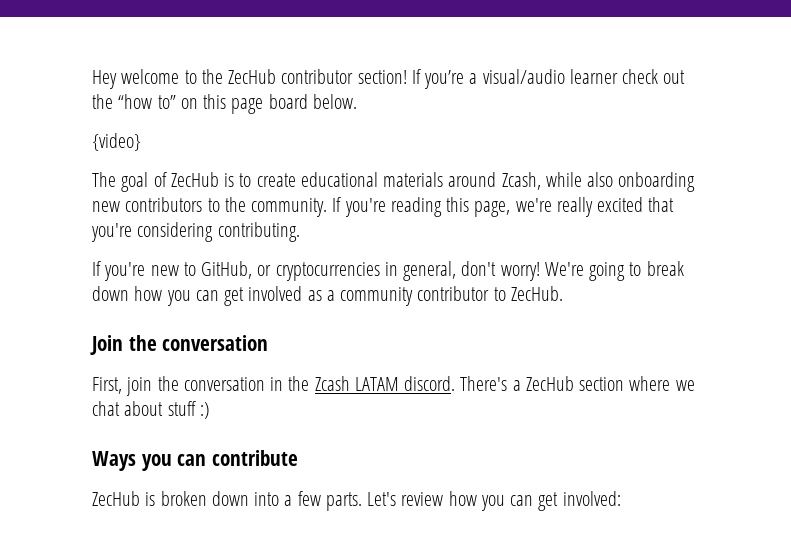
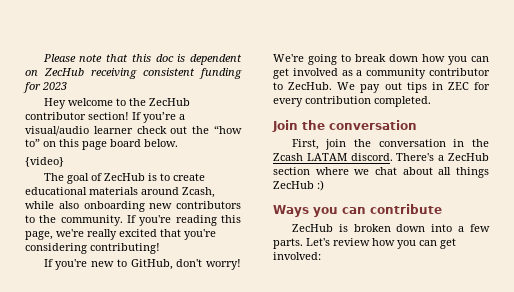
+ Please note that this doc is dependent on ZecHub receiving consistent funding for 2023
- If you're reading this page, we're really excited that you're considering contributing.
+ If you're reading this page, we're really excited that you're considering contributing!
- If you're new to GitHub, or cryptocurrencies in general, don't worry!
+ If you're new to GitHub, don't worry!
+ We pay out tips in ZEC for every contribution completed.
- There's a ZecHub section where we chat about stuff :)
+ There's a ZecHub section where we chat about all things ZecHub :)

